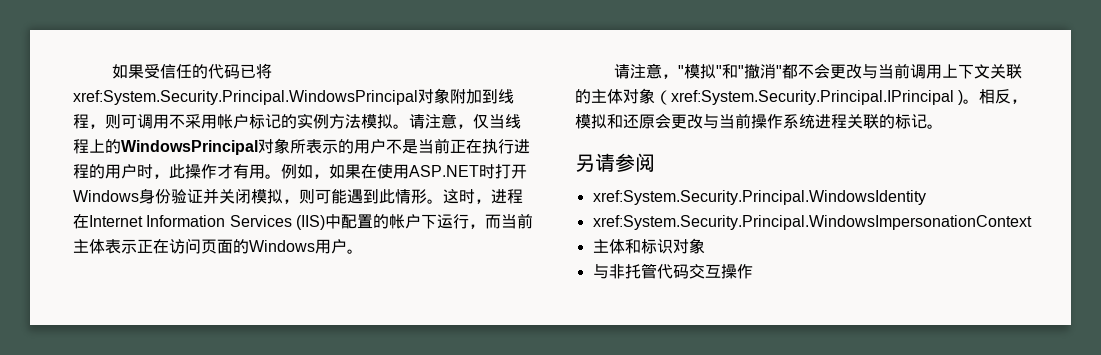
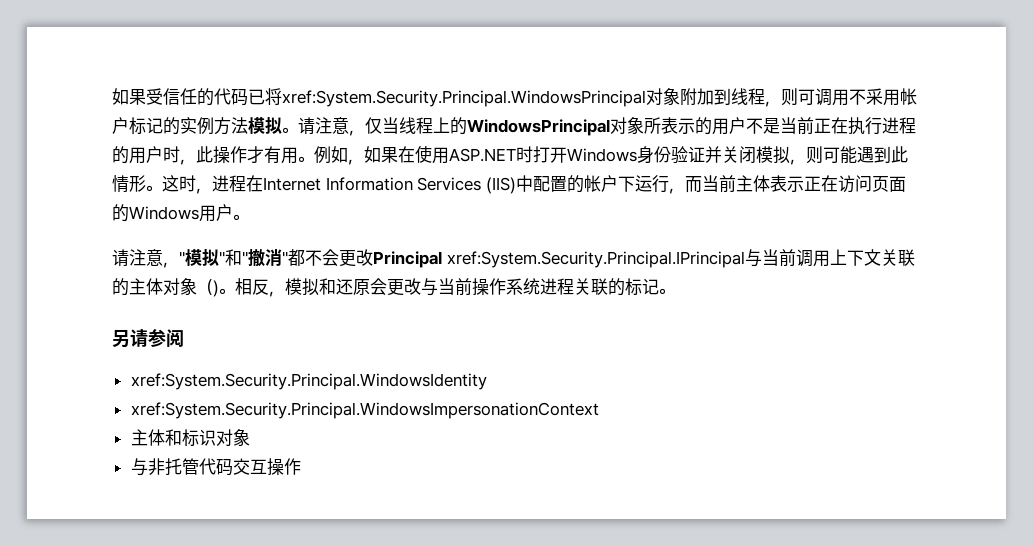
- 请注意，"模拟"和"撤消"都不会更改与当前调用上下文关联的主体对象（xref:System.Security.Principal.IPrincipal )。
+ 请注意，"模拟"和"撤消"都不会更改Principal xref:System.Security.Principal.IPrincipal与当前调用上下文关联的主体对象（)。

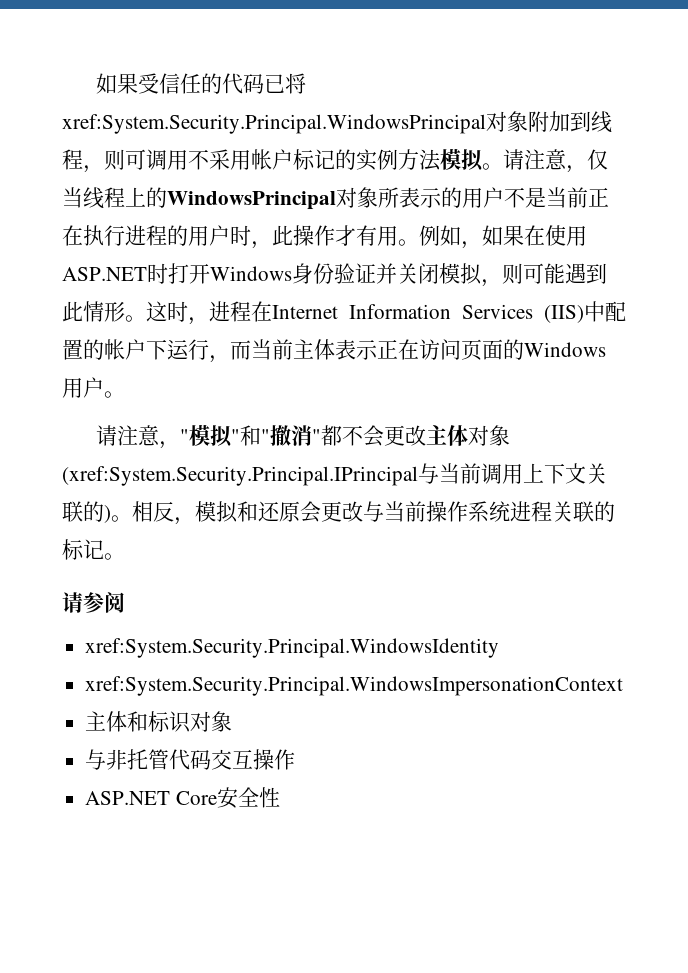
- 请注意，"模拟"和"撤消"都不会更改Principal xref:System.Security.Principal.IPrincipal与当前调用上下文关联的主体对象（)。
+ 请注意，"模拟"和"撤消"都不会更改主体对象(xref:System.Security.Principal.IPrincipal与当前调用上下文关联的)。
- 另请参阅
+ 请参阅
+ ASP.NET Core安全性

